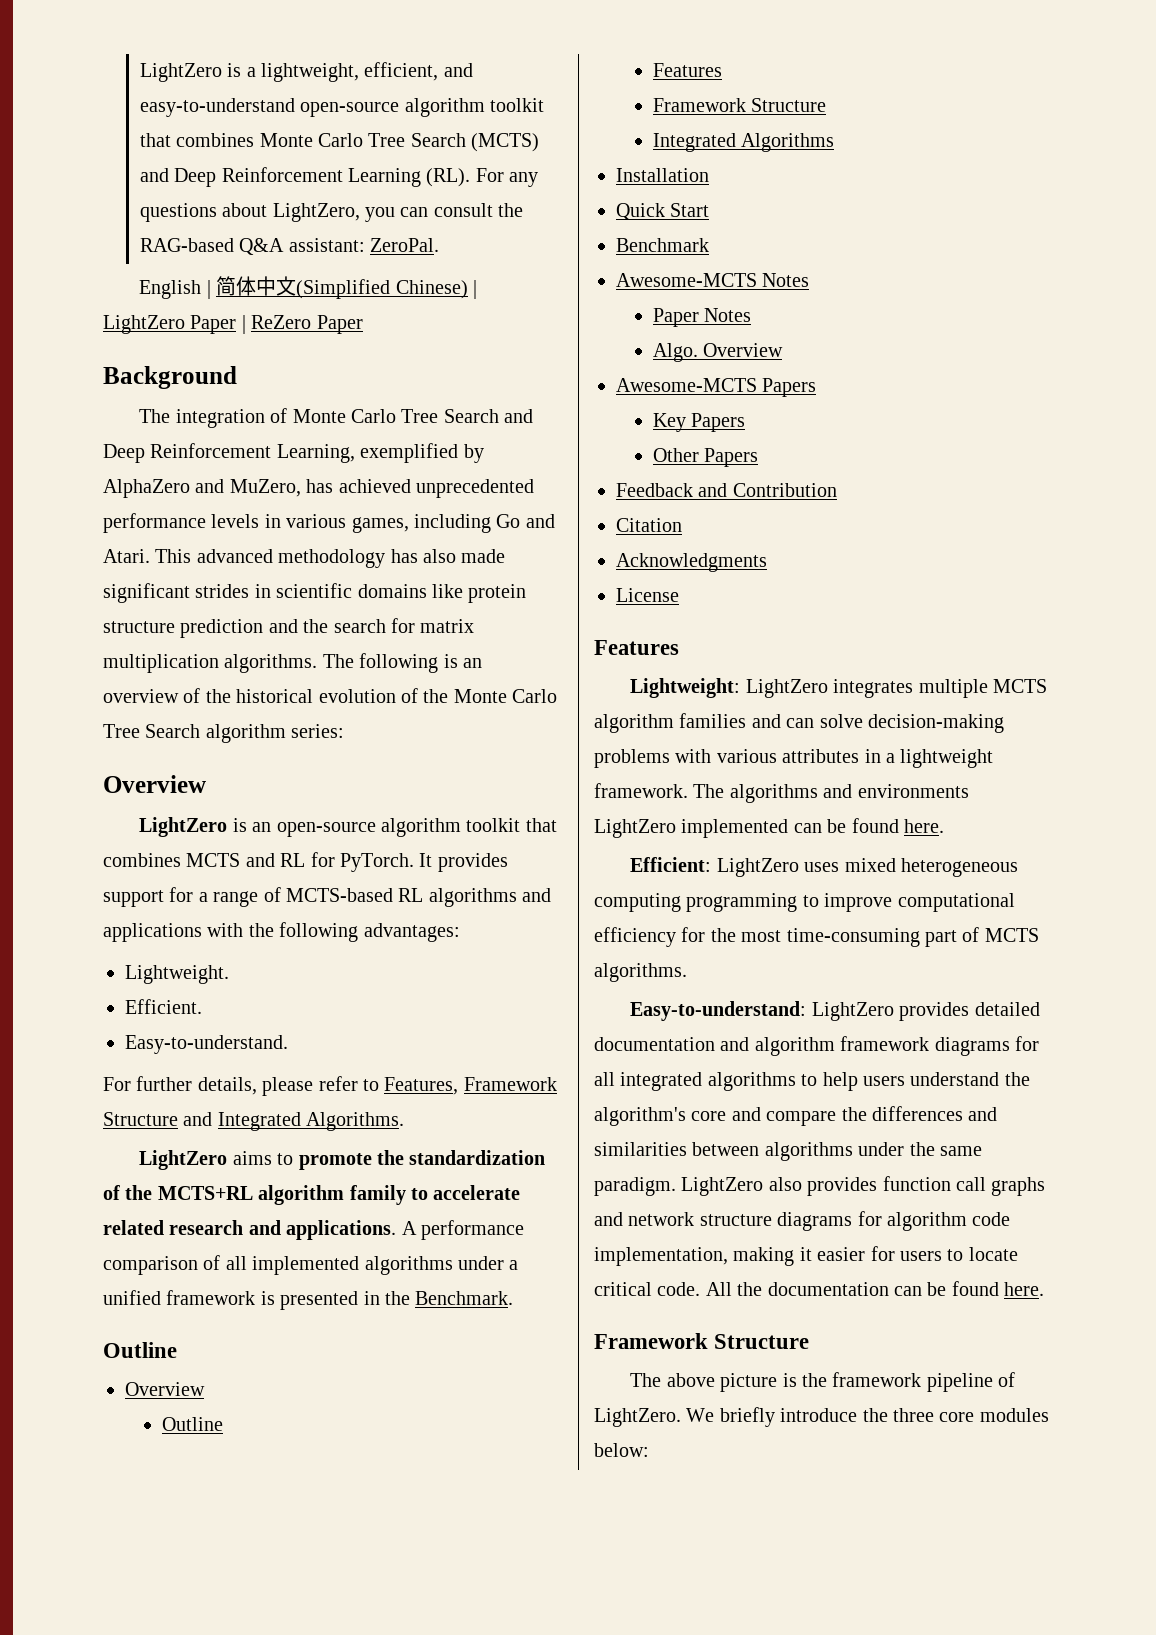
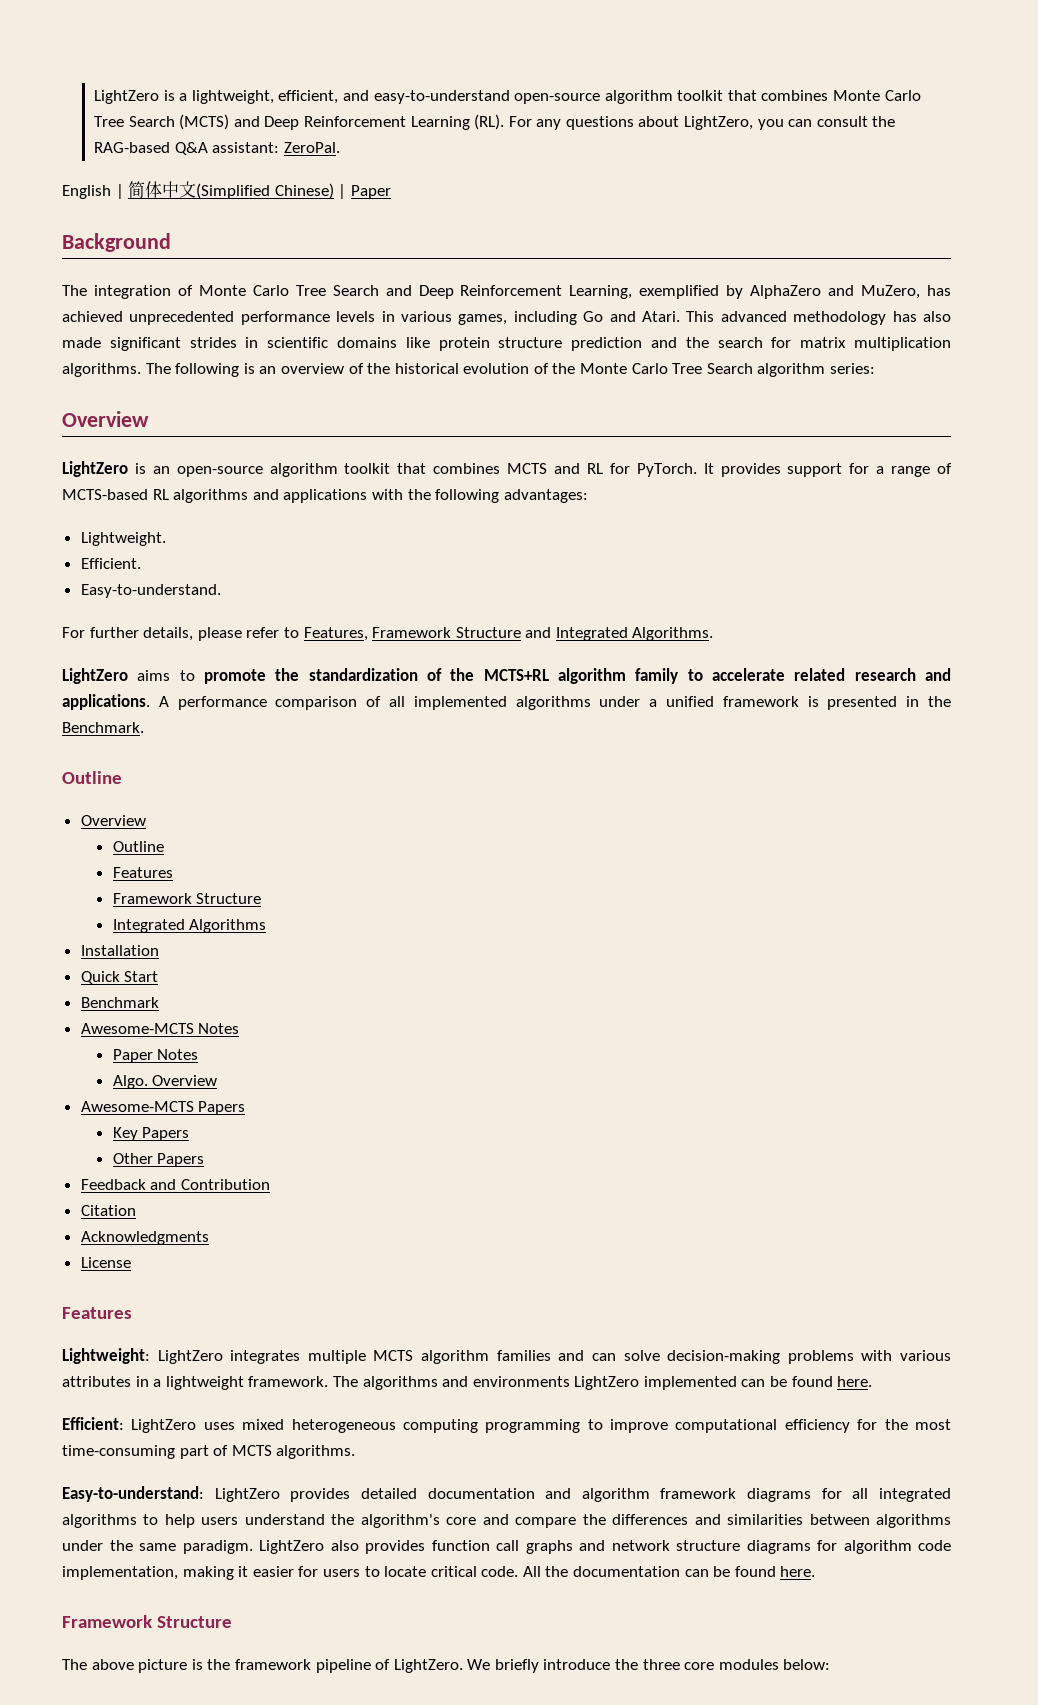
- English | 简体中文(Simplified Chinese) | LightZero Paper | ReZero Paper
+ English | 简体中文(Simplified Chinese) | Paper

